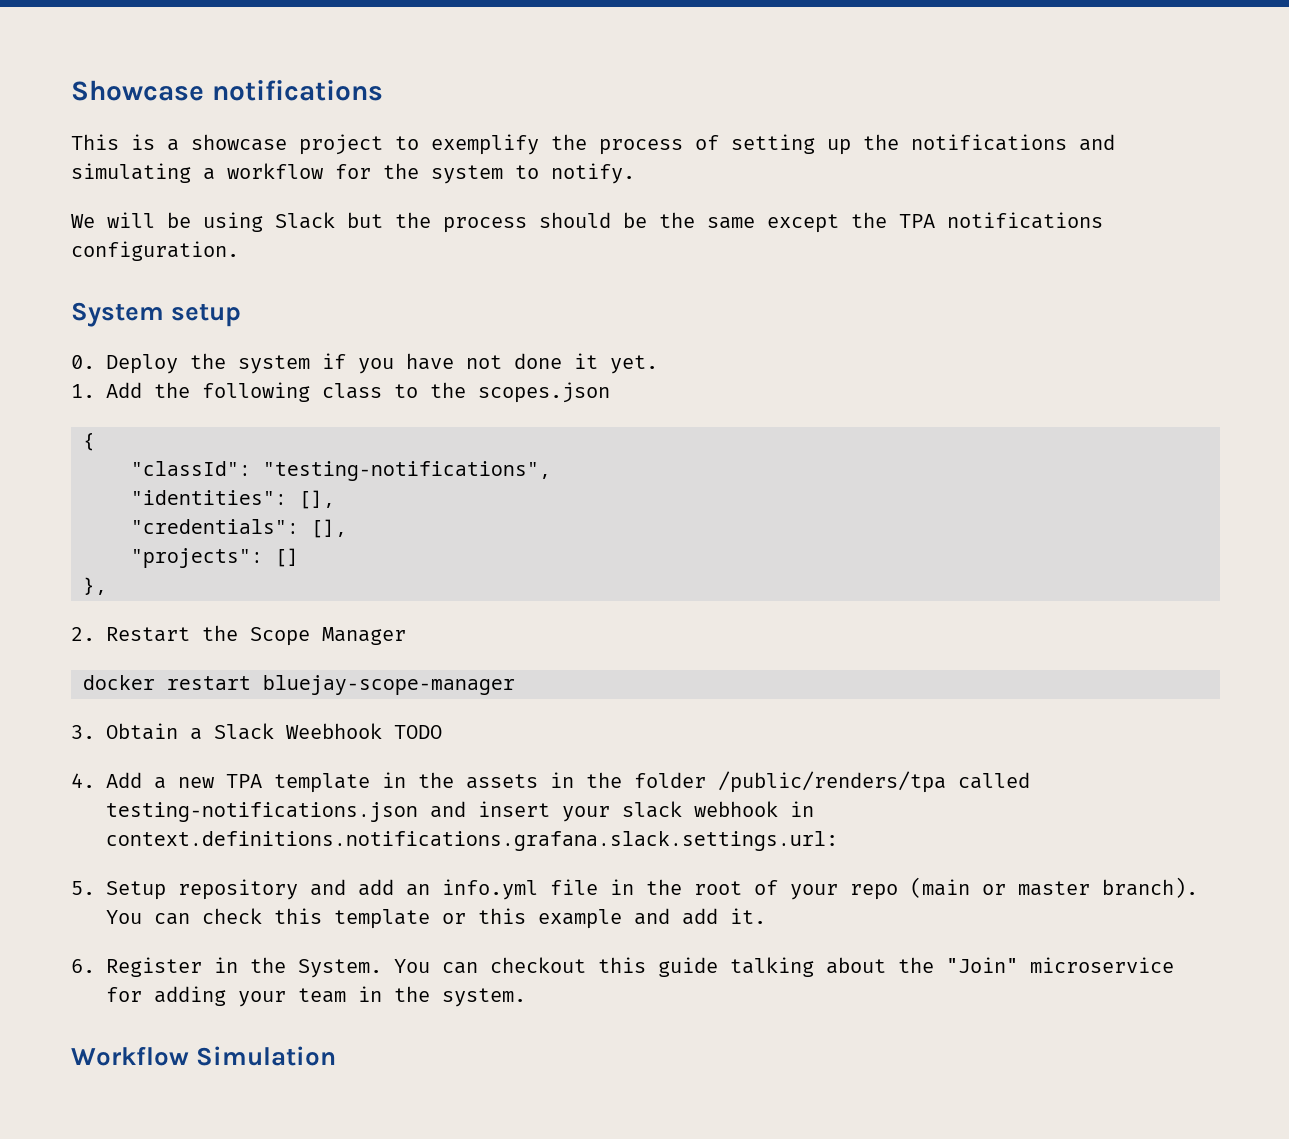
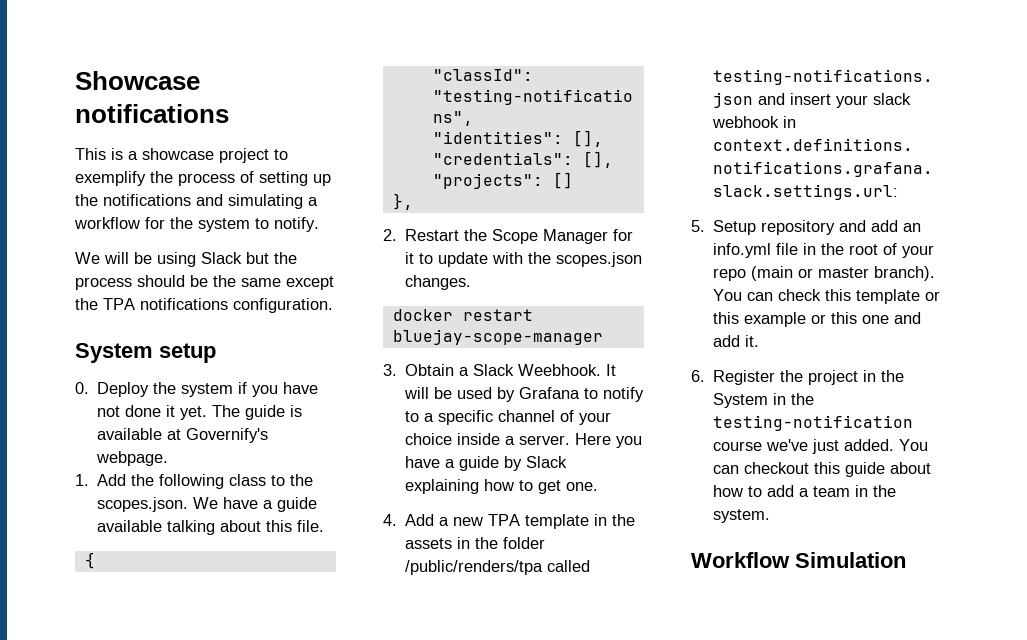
+ The guide is available at Governify's webpage.
- 1. Add the following class to the scopes.json
+ 1. Add the following class to the scopes.json. We have a guide available talking about this file.
- 2. Restart the Scope Manager
+ 2. Restart the Scope Manager for it to update with the scopes.json changes.
- 3. Obtain a Slack Weebhook TODO
+ 3. Obtain a Slack Weebhook. It will be used by Grafana to notify to a specific channel of your choice inside a server. Here you have a guide by Slack explaining how to get one.
- You can check this template or this example and add it.
+ You can check this template or this example or this one and add it.
- 6. Register in the System.
+ 6. Register the project in the System in the testing-notification course we've just added.
- You can checkout this guide talking about the "Join" microservice for adding your team in the system.
+ You can checkout this guide about how to add a team in the system.

